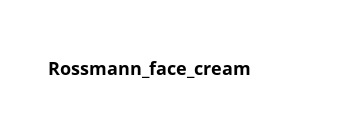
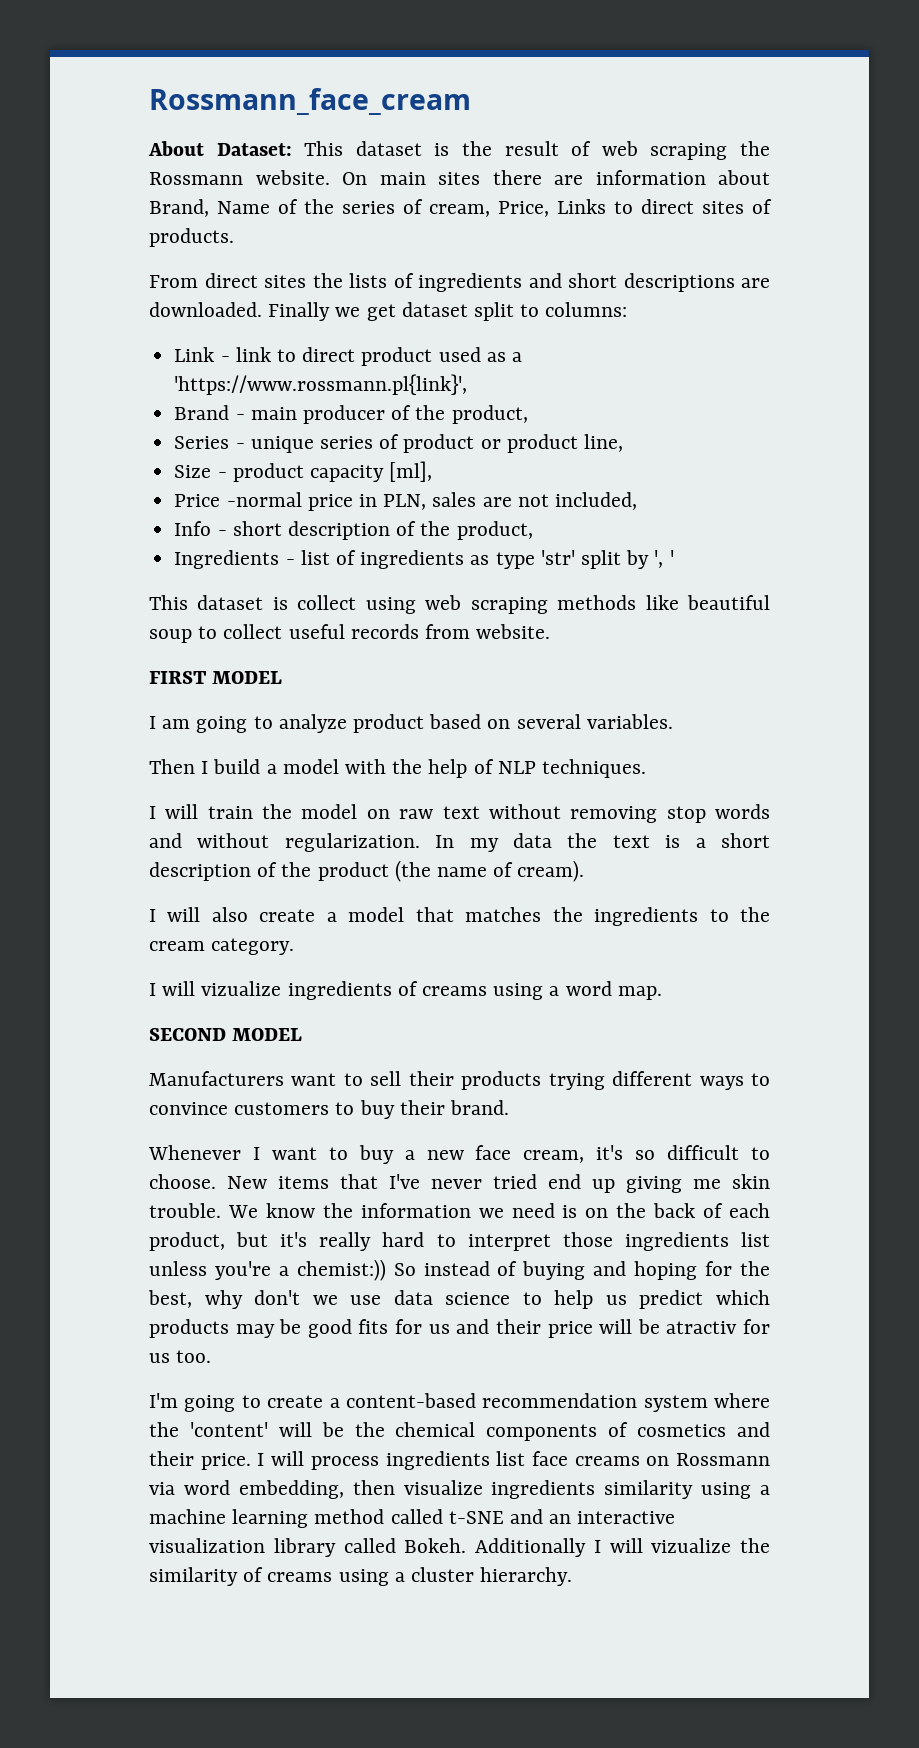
+ About Dataset: This dataset is the result of web scraping the Rossmann website. On main sites there are information about Brand, Name of the series of cream, Price, Links to direct sites of products.
+ From direct sites the lists of ingredients and short descriptions are downloaded. Finally we get dataset split to columns:
+ Link - link to direct product used as a 'https://www.rossmann.pl{link}',
+ Brand - main producer of the product,
+ Series - unique series of product or product line,
+ Size - product capacity [ml],
+ Price -normal price in PLN, sales are not included,
+ Info - short description of the product,
+ Ingredients - list of ingredients as type 'str' split by ', '
+ This dataset is collect using web scraping methods like beautiful soup to collect useful records from website.
+ FIRST MODEL
+ I am going to analyze product based on several variables.
+ Then I build a model with the help of NLP techniques.
+ I will train the model on raw text without removing stop words and without regularization. In my data the text is a short description of the product (the name of cream).
+ I will also create a model that matches the ingredients to the cream category.
+ I will vizualize ingredients of creams using a word map.
+ SECOND MODEL
+ Manufacturers want to sell their products trying different ways to convince customers to buy their brand.
+ Whenever I want to buy a new face cream, it's so difficult to choose. New items that I've never tried end up giving me skin trouble. We know the information we need is on the back of each product, but it's really hard to interpret those ingredients list unless you're a chemist:)) So instead of buying and hoping for the best, why don't we use data science to help us predict which products may be good fits for us and their price will be atractiv for us too.
+ I'm going to create a content-based recommendation system where the 'content' will be the chemical components of cosmetics and their price. I will process ingredients list face creams on Rossmann via word embedding, then visualize ingredients similarity using a machine learning method called t-SNE and an interactive visualization library called Bokeh. Additionally I will vizualize the similarity of creams using a cluster hierarchy.

